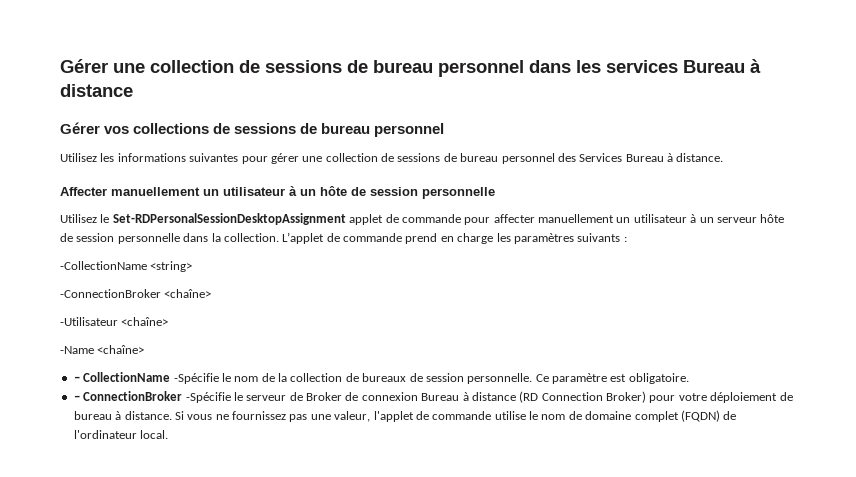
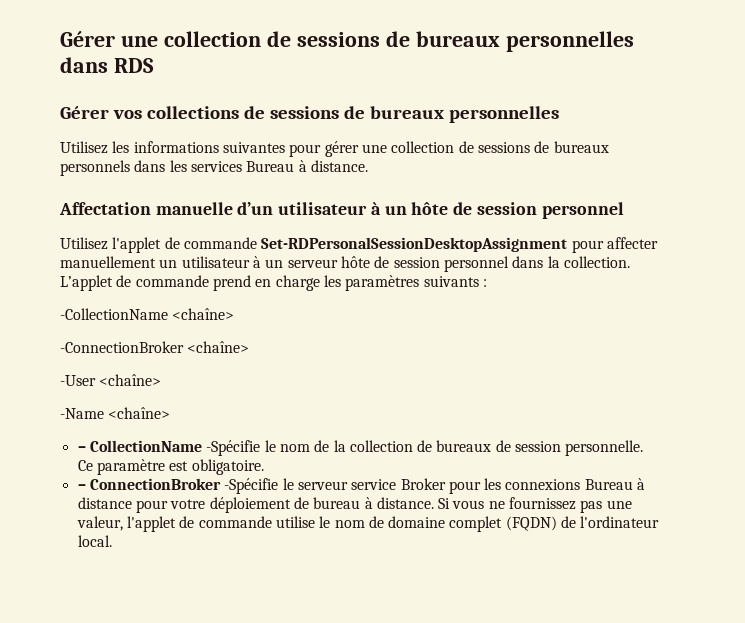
- Gérer une collection de sessions de bureau personnel dans les services Bureau à distance
+ Gérer une collection de sessions de bureaux personnelles dans RDS
- Gérer vos collections de sessions de bureau personnel
+ Gérer vos collections de sessions de bureaux personnelles
- Utilisez les informations suivantes pour gérer une collection de sessions de bureau personnel des Services Bureau à distance.
+ Utilisez les informations suivantes pour gérer une collection de sessions de bureaux personnels dans les services Bureau à distance.
- Affecter manuellement un utilisateur à un hôte de session personnelle
- Utilisez le Set-RDPersonalSessionDesktopAssignment applet de commande pour affecter manuellement un utilisateur à un serveur hôte de session personnelle dans la collection.
+ Affectation manuelle d’un utilisateur à un hôte de session personnel
+ Utilisez l'applet de commande Set-RDPersonalSessionDesktopAssignment pour affecter manuellement un utilisateur à un serveur hôte de session personnel dans la collection.
- -CollectionName <string>
+ -CollectionName <chaîne>
- -Utilisateur <chaîne>
+ -User <chaîne>
- – ConnectionBroker -Spécifie le serveur de Broker de connexion Bureau à distance (RD Connection Broker) pour votre déploiement de bureau à distance.
+ – ConnectionBroker -Spécifie le serveur service Broker pour les connexions Bureau à distance pour votre déploiement de bureau à distance.

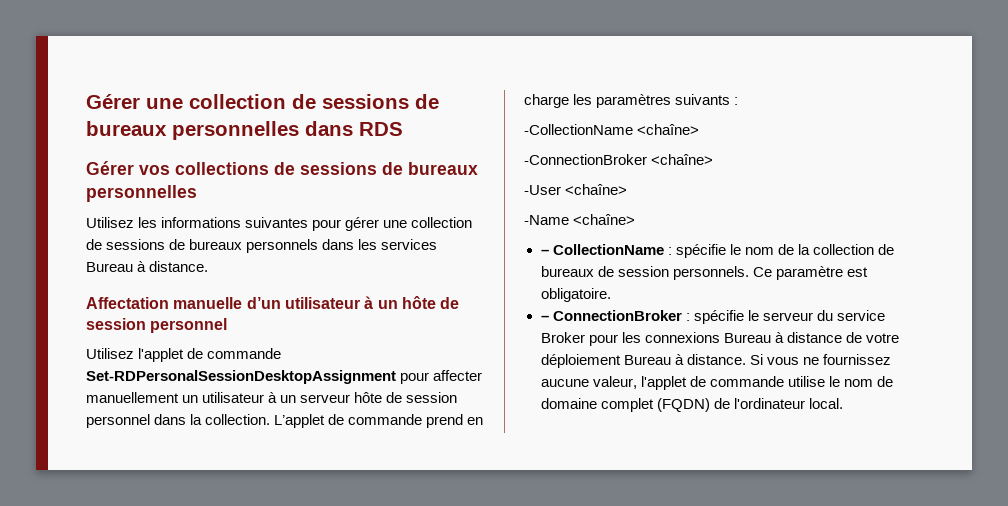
- – CollectionName -Spécifie le nom de la collection de bureaux de session personnelle.
+ – CollectionName : spécifie le nom de la collection de bureaux de session personnels.
- – ConnectionBroker -Spécifie le serveur service Broker pour les connexions Bureau à distance pour votre déploiement de bureau à distance.
+ – ConnectionBroker : spécifie le serveur du service Broker pour les connexions Bureau à distance de votre déploiement Bureau à distance.
- Si vous ne fournissez pas une valeur, l'applet de commande utilise le nom de domaine complet (FQDN) de l'ordinateur local.
+ Si vous ne fournissez aucune valeur, l'applet de commande utilise le nom de domaine complet (FQDN) de l'ordinateur local.

